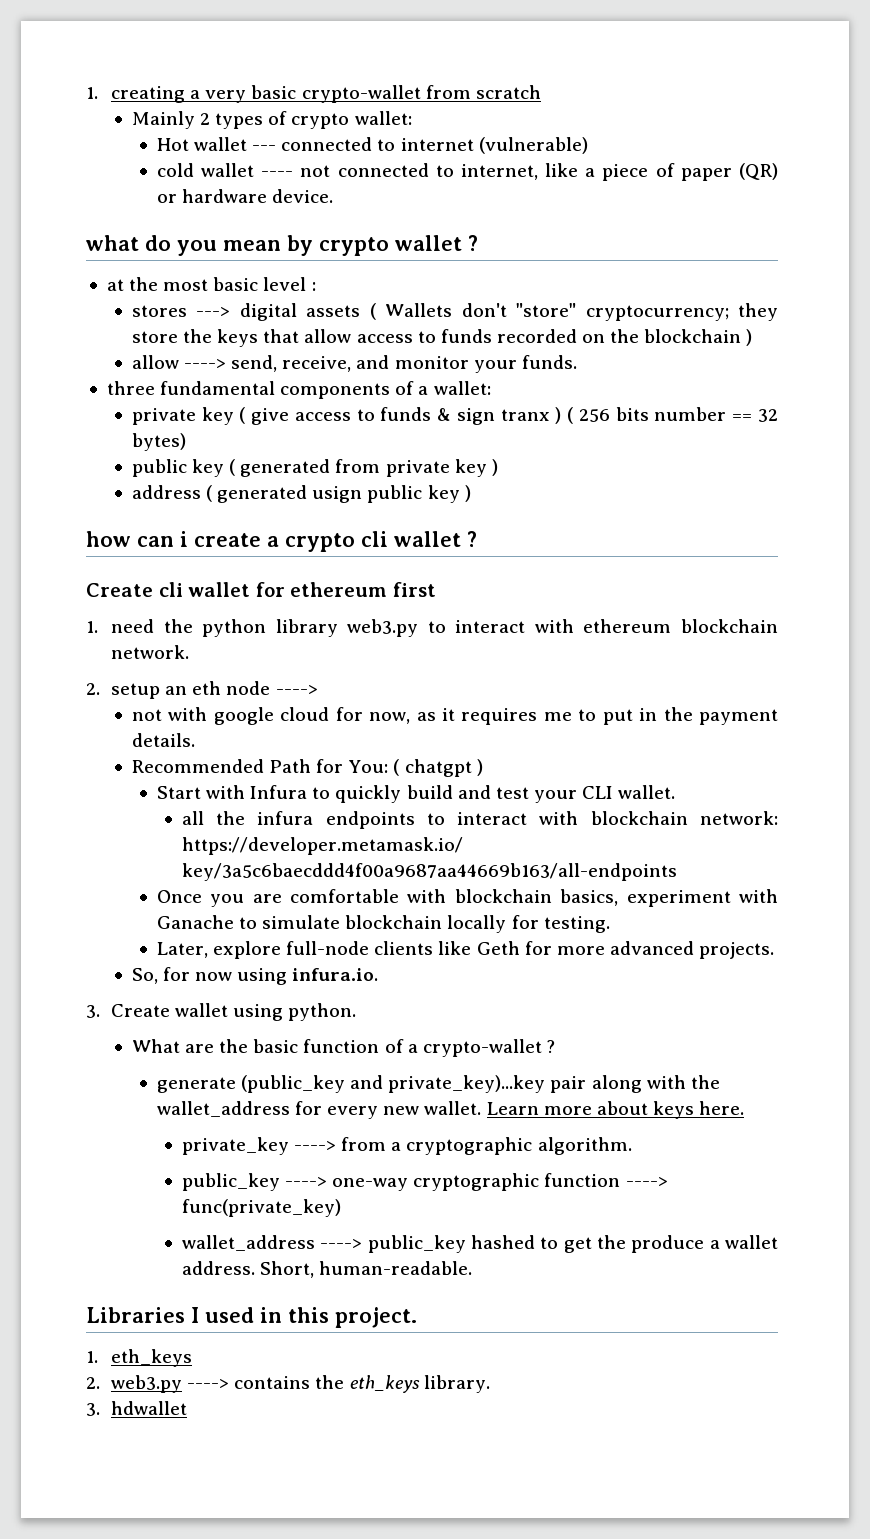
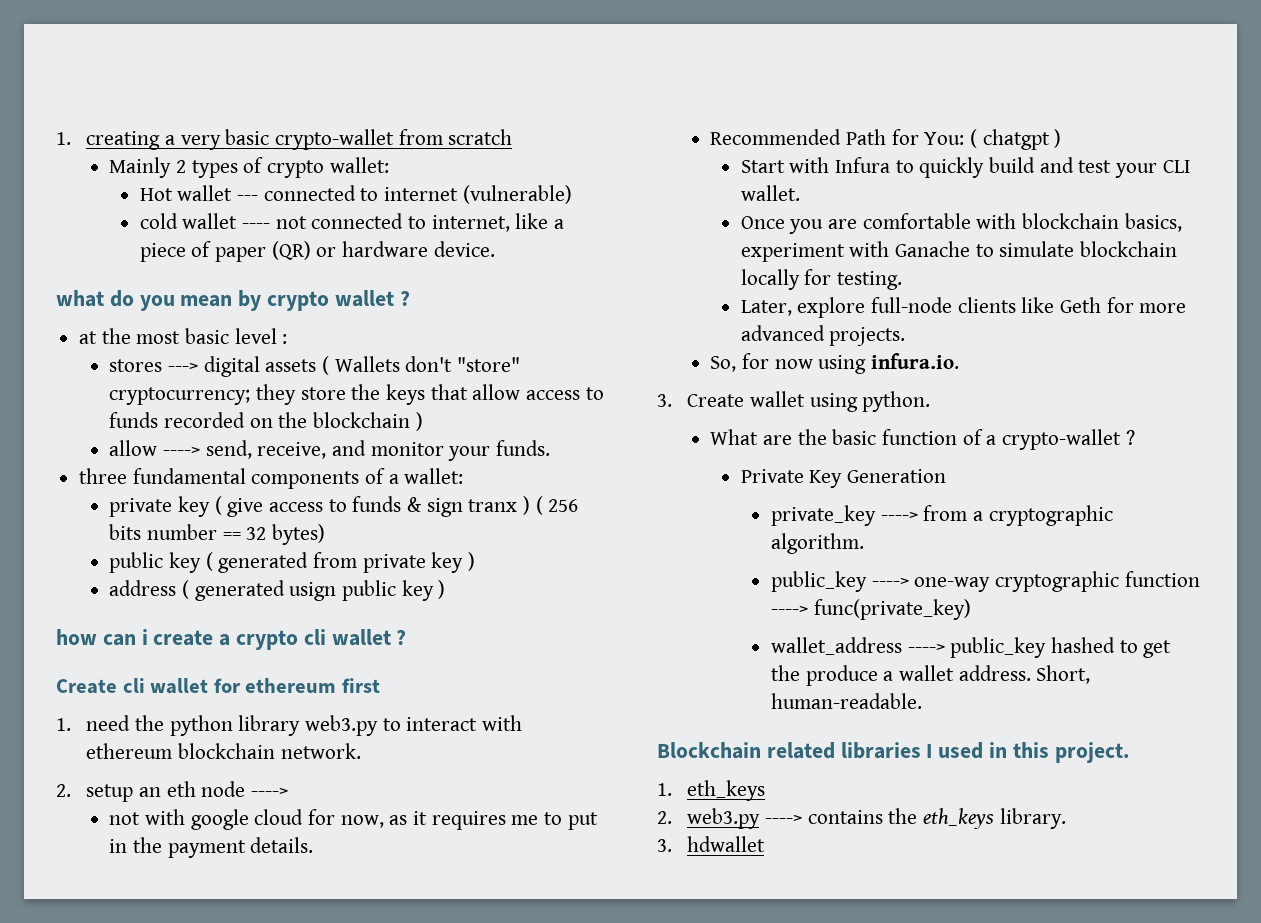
- all the infura endpoints to interact with blockchain network: https://developer.metamask.io/ key/3a5c6baecddd4f00a9687aa44669b163/all-endpoints
- generate (public_key and private_key)...key pair along with the wallet_address for every new wallet. Learn more about keys here.
+ Private Key Generation
- Libraries I used in this project.
+ Blockchain related libraries I used in this project.

